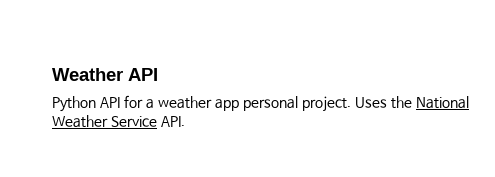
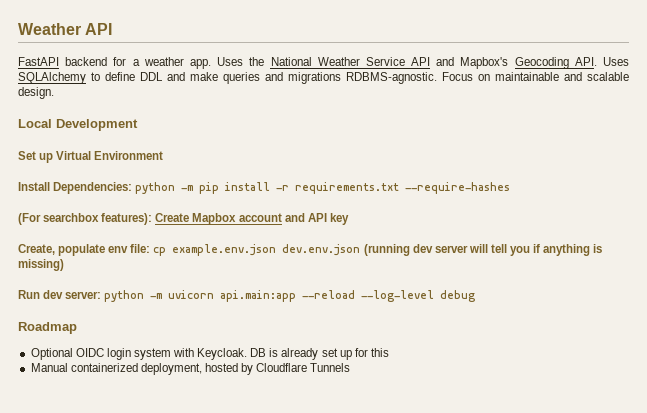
- Python API for a weather app personal project.
+ FastAPI backend for a weather app.
- Uses the National Weather Service API.
+ Uses the National Weather Service API and Mapbox's Geocoding API. Uses SQLAlchemy to define DDL and make queries and migrations RDBMS-agnostic. Focus on maintainable and scalable design.
+ Local Development
+ Set up Virtual Environment
+ Install Dependencies: python -m pip install -r requirements.txt --require-hashes
+ (For searchbox features): Create Mapbox account and API key
+ Create, populate env file: cp example.env.json dev.env.json (running dev server will tell you if anything is missing)
+ Run dev server: python -m uvicorn api.main:app --reload --log-level debug
+ Roadmap
+ Optional OIDC login system with Keycloak. DB is already set up for this
+ Manual containerized deployment, hosted by Cloudflare Tunnels

